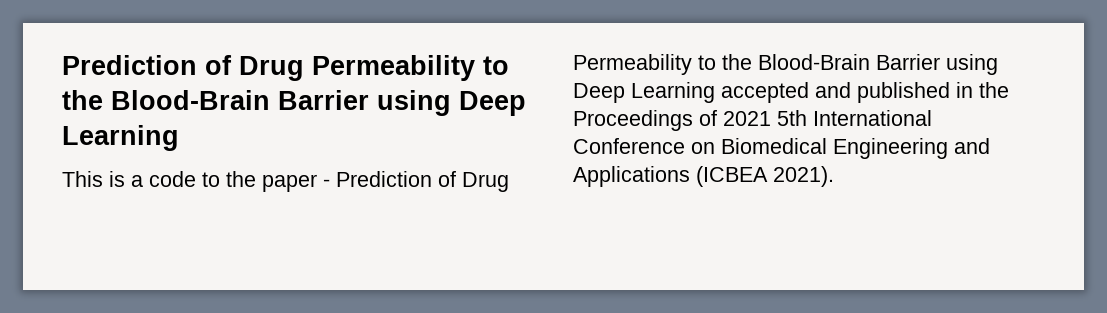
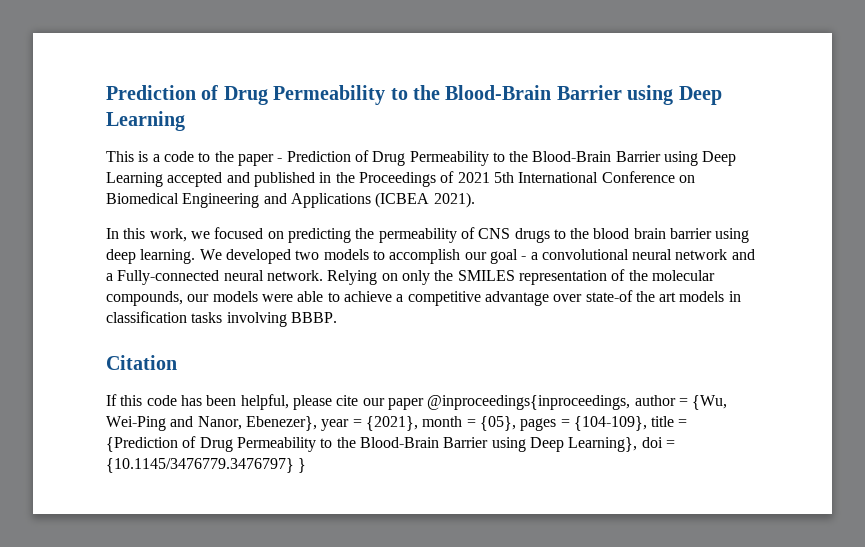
+ In this work, we focused on predicting the permeability of CNS drugs to the blood brain barrier using deep learning. We developed two models to accomplish our goal - a convolutional neural network and a Fully-connected neural network. Relying on only the SMILES representation of the molecular compounds, our models were able to achieve a competitive advantage over state-of the art models in classification tasks involving BBBP.
+ Citation
+ If this code has been helpful, please cite our paper @inproceedings{inproceedings, author = {Wu, Wei-Ping and Nanor, Ebenezer}, year = {2021}, month = {05}, pages = {104-109}, title = {Prediction of Drug Permeability to the Blood-Brain Barrier using Deep Learning}, doi = {10.1145/3476779.3476797} }

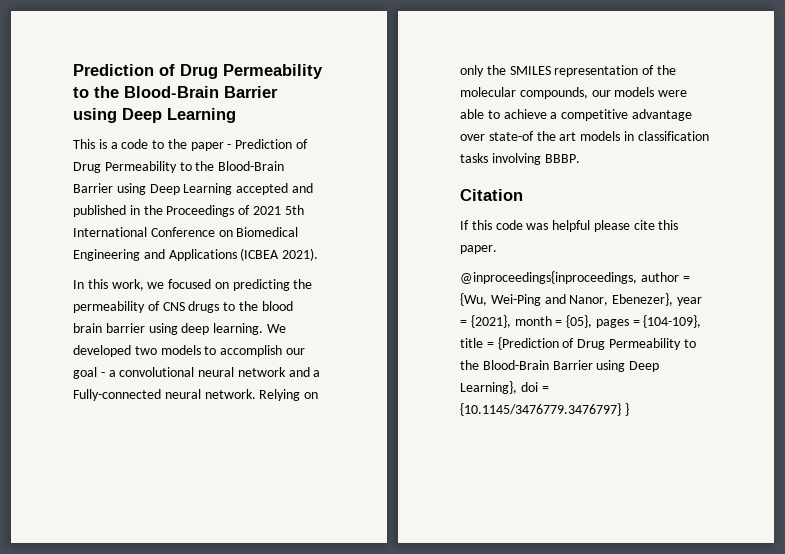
- If this code has been helpful, please cite our paper @inproceedings{inproceedings, author = {Wu, Wei-Ping and Nanor, Ebenezer}, year = {2021}, month = {05}, pages = {104-109}, title = {Prediction of Drug Permeability to the Blood-Brain Barrier using Deep Learning}, doi = {10.1145/3476779.3476797} }
+ If this code was helpful please cite this paper.
+ @inproceedings{inproceedings, author = {Wu, Wei-Ping and Nanor, Ebenezer}, year = {2021}, month = {05}, pages = {104-109}, title = {Prediction of Drug Permeability to the Blood-Brain Barrier using Deep Learning}, doi = {10.1145/3476779.3476797} }

